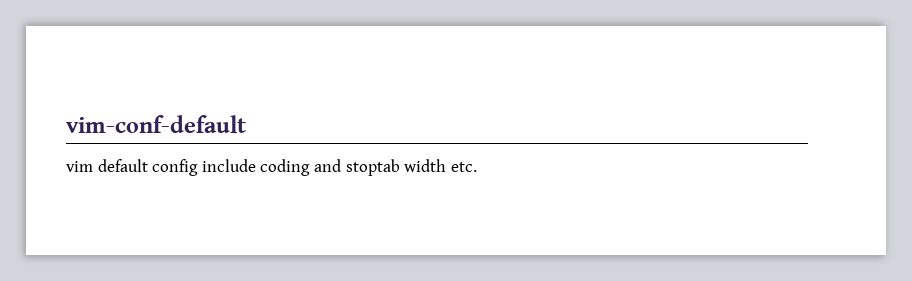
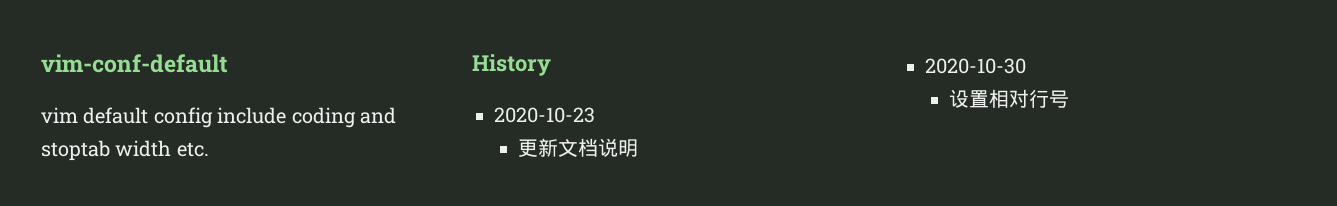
+ History
+ 2020-10-23
+ 更新文档说明
+ 2020-10-30
+ 设置相对行号

